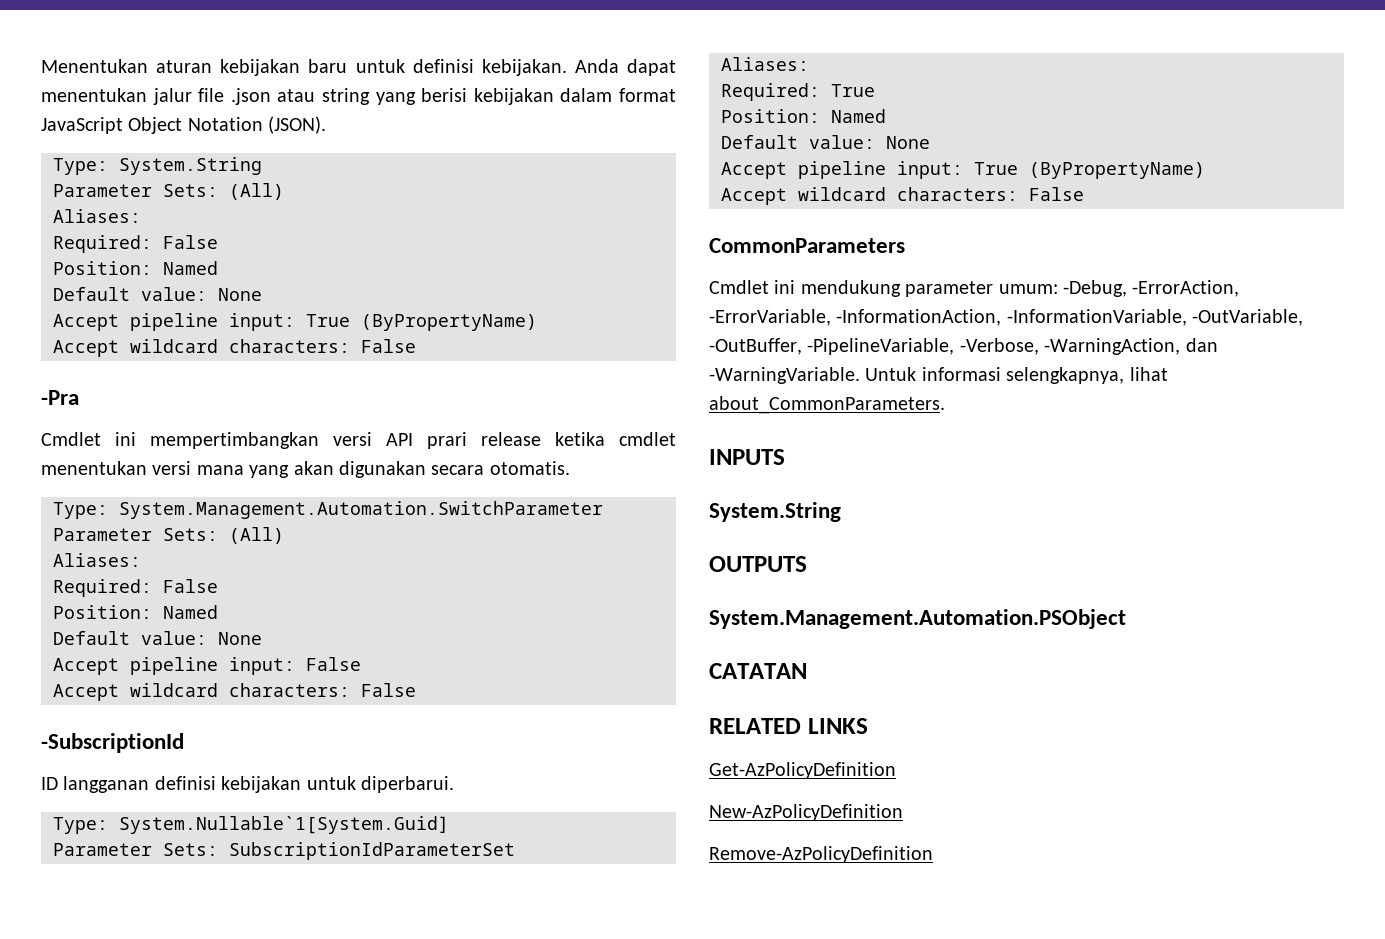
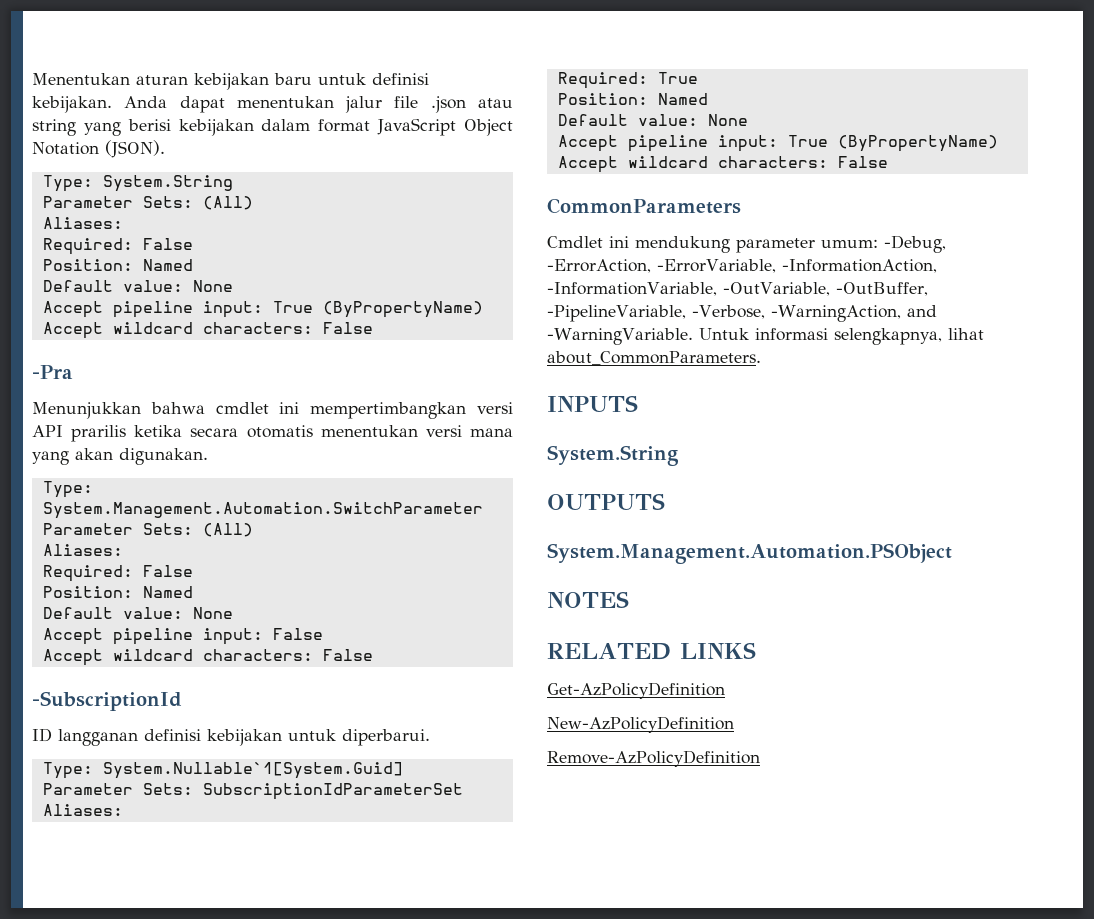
- Cmdlet ini mempertimbangkan versi API prari release ketika cmdlet menentukan versi mana yang akan digunakan secara otomatis.
+ Menunjukkan bahwa cmdlet ini mempertimbangkan versi API prarilis ketika secara otomatis menentukan versi mana yang akan digunakan.
- Cmdlet ini mendukung parameter umum: -Debug, -ErrorAction, -ErrorVariable, -InformationAction, -InformationVariable, -OutVariable, -OutBuffer, -PipelineVariable, -Verbose, -WarningAction, dan -WarningVariable.
+ Cmdlet ini mendukung parameter umum: -Debug, -ErrorAction, -ErrorVariable, -InformationAction, -InformationVariable, -OutVariable, -OutBuffer, -PipelineVariable, -Verbose, -WarningAction, and -WarningVariable.
- CATATAN
+ NOTES

